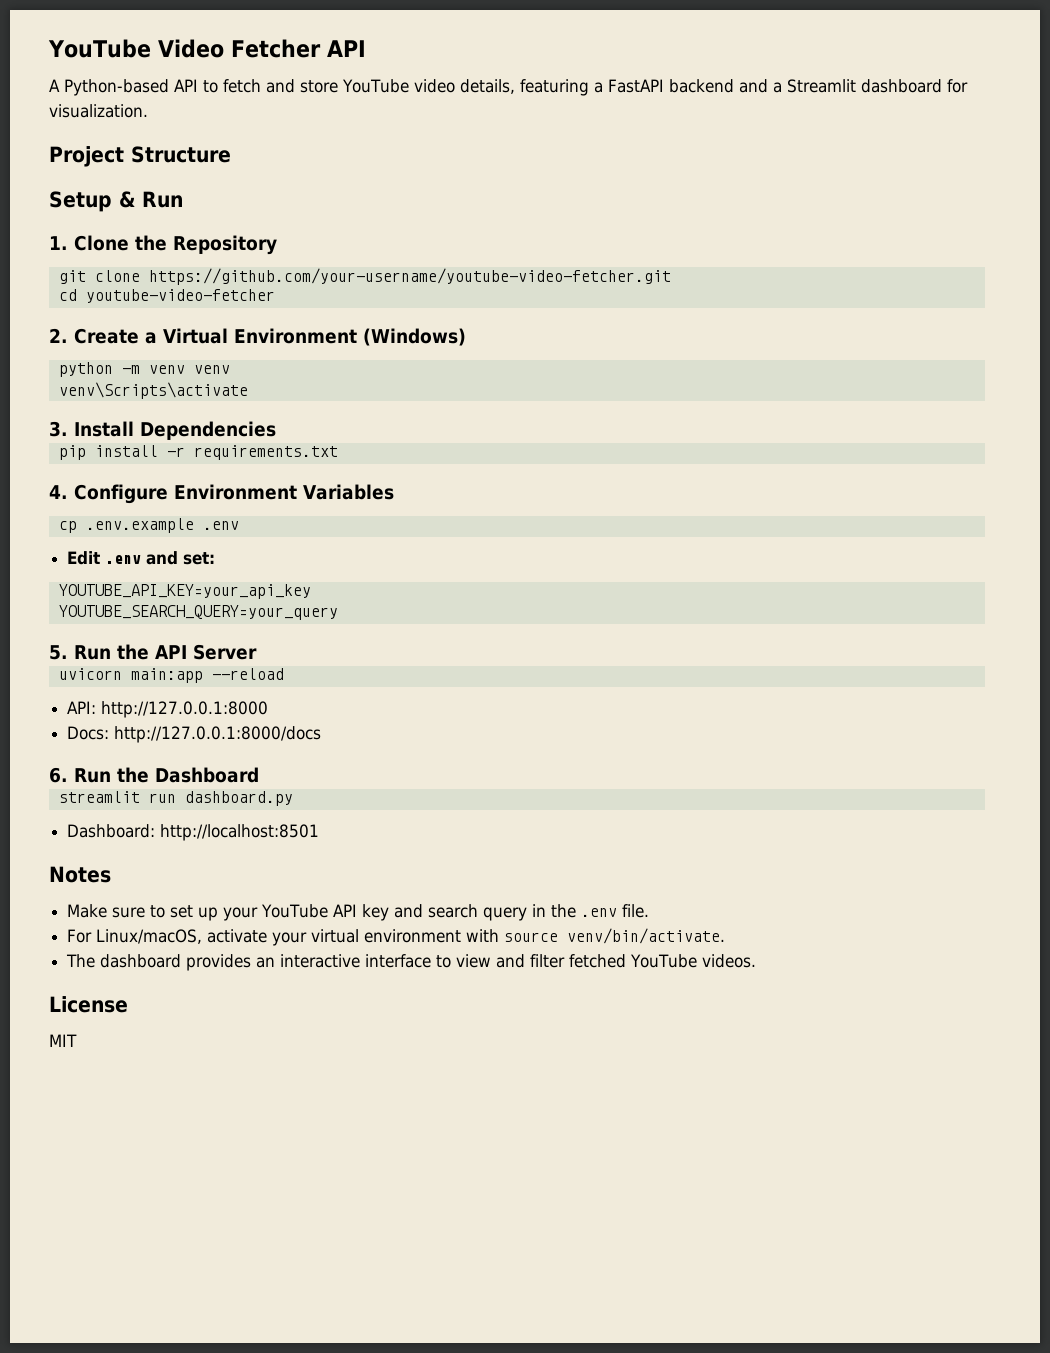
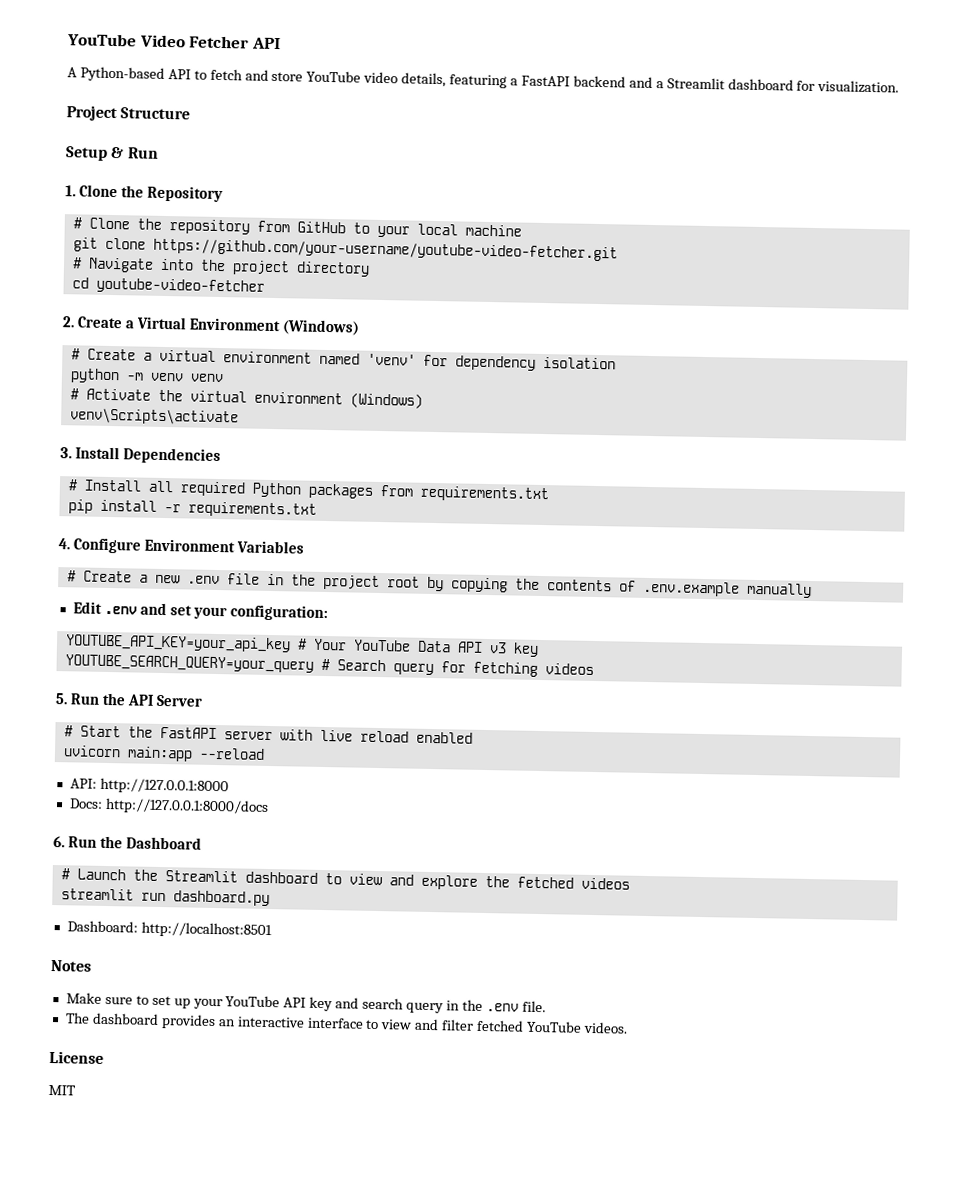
+ # Clone the repository from GitHub to your local machine
  git clone https://github.com/your-username/youtube-video-fetcher.git
+ # Navigate into the project directory
+ # Create a virtual environment named 'venv' for dependency isolation
  python -m venv venv
+ # Activate the virtual environment (Windows)
  venv\Scripts\activate
  3. Install Dependencies
+ # Install all required Python packages from requirements.txt
- cp .env.example .env
- Edit .env and set:
- YOUTUBE_API_KEY=your_api_key
- YOUTUBE_SEARCH_QUERY=your_query
+ # Create a new .env file in the project root by copying the contents of .env.example manually
+ Edit .env and set your configuration:
+ YOUTUBE_API_KEY=your_api_key # Your YouTube Data API v3 key
+ YOUTUBE_SEARCH_QUERY=your_query # Search query for fetching videos
+ # Start the FastAPI server with live reload enabled
+ # Launch the Streamlit dashboard to view and explore the fetched videos
- For Linux/macOS, activate your virtual environment with source venv/bin/activate.

